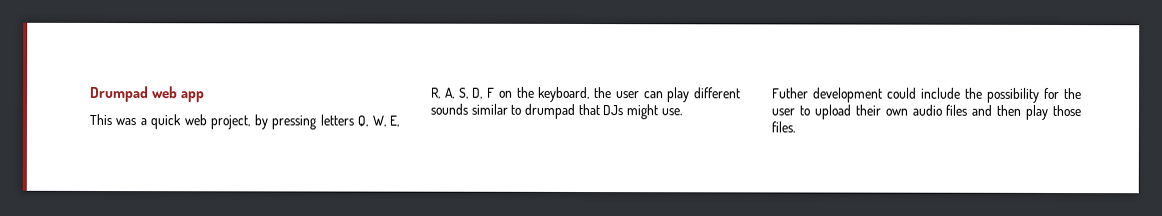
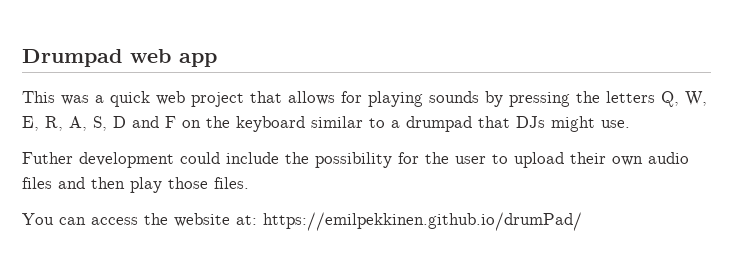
- This was a quick web project, by pressing letters Q, W, E, R, A, S, D, F on the keyboard, the user can play different sounds similar to drumpad that DJs might use.
+ This was a quick web project that allows for playing sounds by pressing the letters Q, W, E, R, A, S, D and F on the keyboard similar to a drumpad that DJs might use.
+ You can access the website at: https://emilpekkinen.github.io/drumPad/

